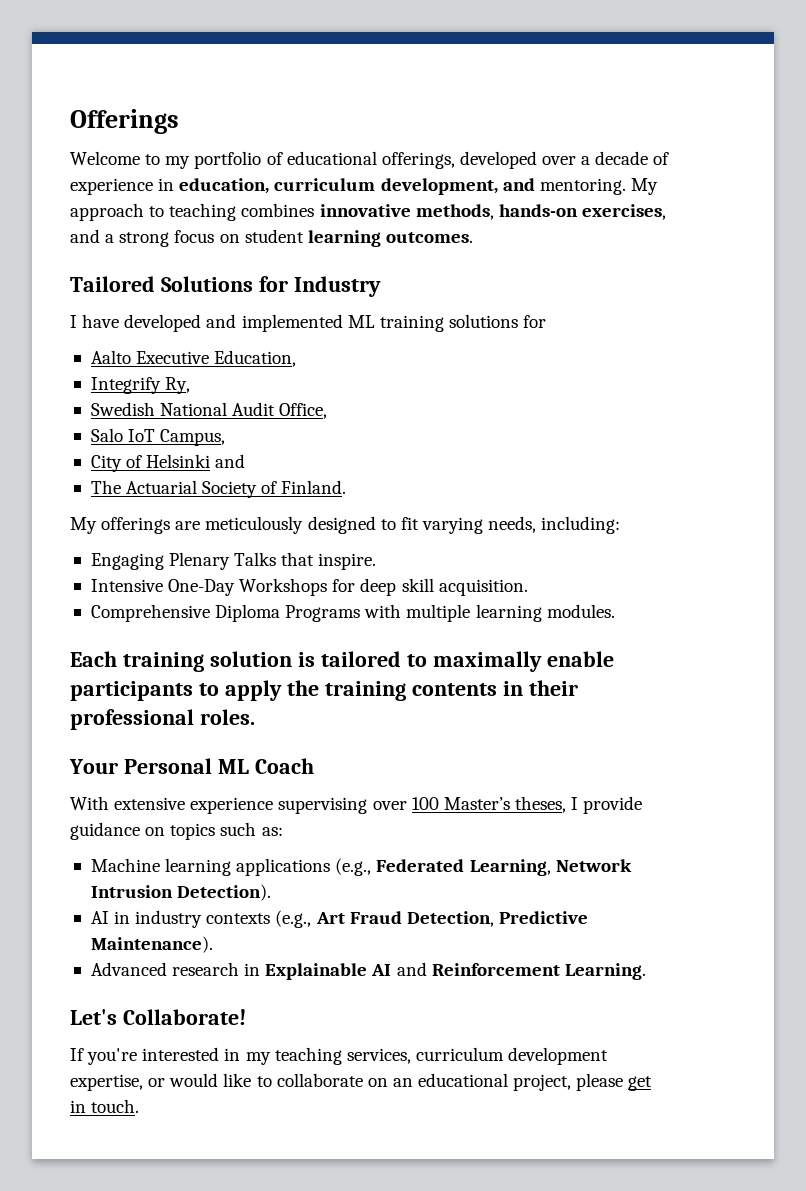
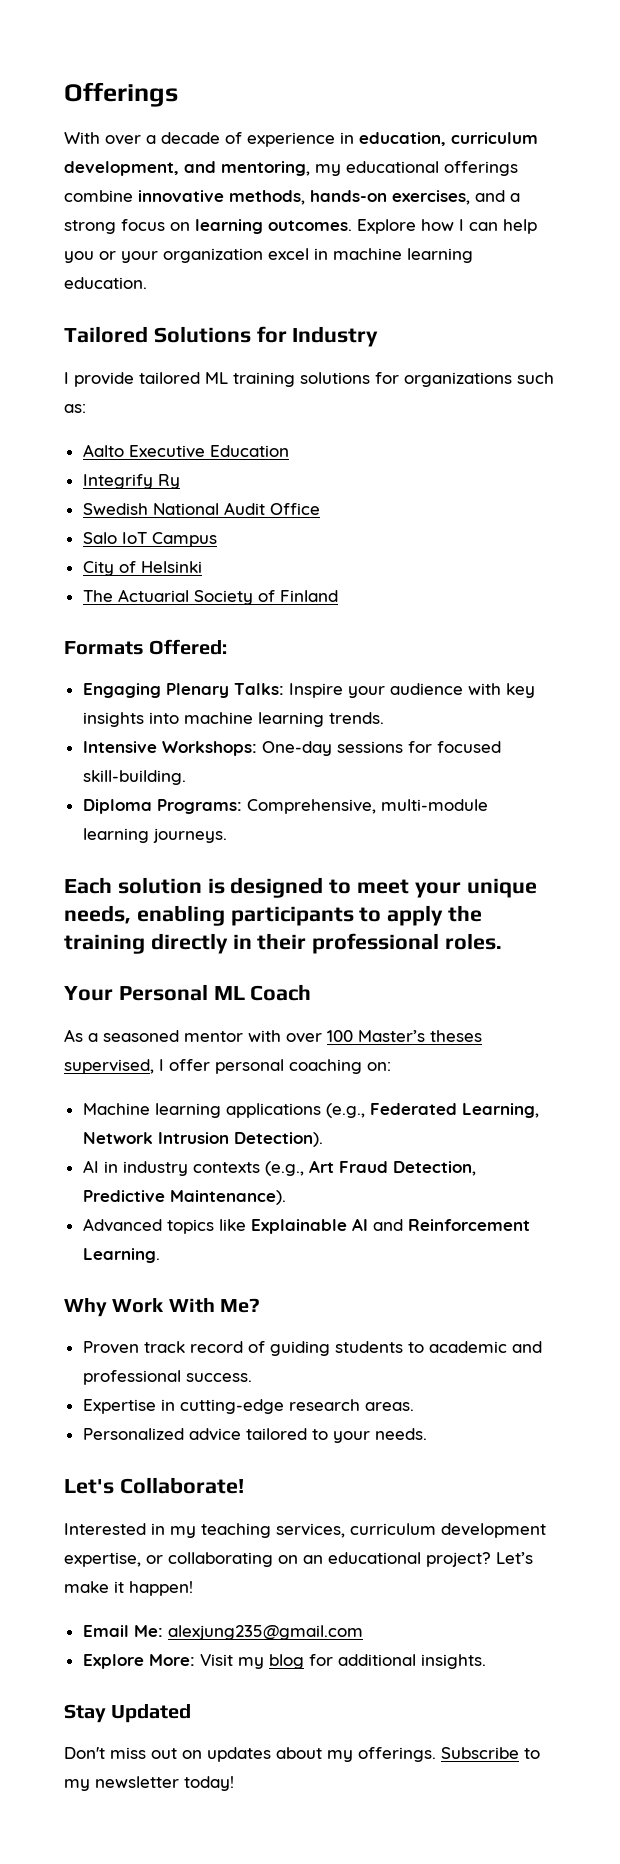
- Welcome to my portfolio of educational offerings, developed over a decade of experience in education, curriculum development, and mentoring. My approach to teaching combines innovative methods, hands-on exercises, and a strong focus on student learning outcomes.
+ With over a decade of experience in education, curriculum development, and mentoring, my educational offerings combine innovative methods, hands-on exercises, and a strong focus on learning outcomes. Explore how I can help you or your organization excel in machine learning education.
- I have developed and implemented ML training solutions for
+ I provide tailored ML training solutions for organizations such as:
- Aalto Executive Education,
+ Aalto Executive Education
- Integrify Ry,
+ Integrify Ry
- Swedish National Audit Office,
+ Swedish National Audit Office
- Salo IoT Campus,
+ Salo IoT Campus
- City of Helsinki and
+ City of Helsinki
- The Actuarial Society of Finland.
- My offerings are meticulously designed to fit varying needs, including:
- Engaging Plenary Talks that inspire.
- Intensive One-Day Workshops for deep skill acquisition.
- Comprehensive Diploma Programs with multiple learning modules.
+ The Actuarial Society of Finland
+ Formats Offered:
+ Engaging Plenary Talks: Inspire your audience with key insights into machine learning trends.
+ Intensive Workshops: One-day sessions for focused skill-building.
+ Diploma Programs: Comprehensive, multi-module learning journeys.
- Each training solution is tailored to maximally enable participants to apply the training contents in their professional roles.
+ Each solution is designed to meet your unique needs, enabling participants to apply the training directly in their professional roles.
- With extensive experience supervising over 100 Master’s theses, I provide guidance on topics such as:
+ As a seasoned mentor with over 100 Master’s theses supervised, I offer personal coaching on:
- Advanced research in Explainable AI and Reinforcement Learning.
+ Advanced topics like Explainable AI and Reinforcement Learning.
+ Why Work With Me?
+ Proven track record of guiding students to academic and professional success.
+ Expertise in cutting-edge research areas.
+ Personalized advice tailored to your needs.
- If you're interested in my teaching services, curriculum development expertise, or would like to collaborate on an educational project, please get in touch.
+ Interested in my teaching services, curriculum development expertise, or collaborating on an educational project? Let’s make it happen!
+ Email Me: alexjung235@gmail.com
+ Explore More: Visit my blog for additional insights.
+ Stay Updated
+ Don't miss out on updates about my offerings. Subscribe to my newsletter today!

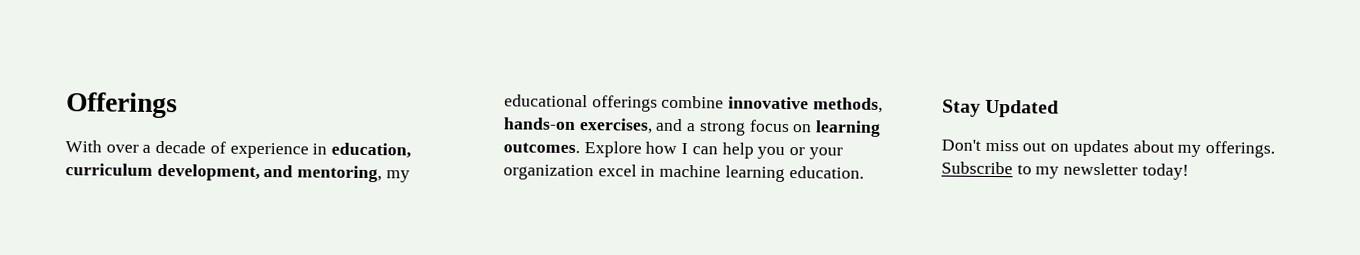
- Tailored Solutions for Industry
- I provide tailored ML training solutions for organizations such as:
- Aalto Executive Education
- Integrify Ry
- Swedish National Audit Office
- Salo IoT Campus
- City of Helsinki
- The Actuarial Society of Finland
- Formats Offered:
- Engaging Plenary Talks: Inspire your audience with key insights into machine learning trends.
- Intensive Workshops: One-day sessions for focused skill-building.
- Diploma Programs: Comprehensive, multi-module learning journeys.
- Each solution is designed to meet your unique needs, enabling participants to apply the training directly in their professional roles.
- Your Personal ML Coach
- As a seasoned mentor with over 100 Master’s theses supervised, I offer personal coaching on:
- Machine learning applications (e.g., Federated Learning, Network Intrusion Detection).
- AI in industry contexts (e.g., Art Fraud Detection, Predictive Maintenance).
- Advanced topics like Explainable AI and Reinforcement Learning.
- Why Work With Me?
- Proven track record of guiding students to academic and professional success.
- Expertise in cutting-edge research areas.
- Personalized advice tailored to your needs.
- Let's Collaborate!
- Interested in my teaching services, curriculum development expertise, or collaborating on an educational project? Let’s make it happen!
- Email Me: alexjung235@gmail.com
- Explore More: Visit my blog for additional insights.

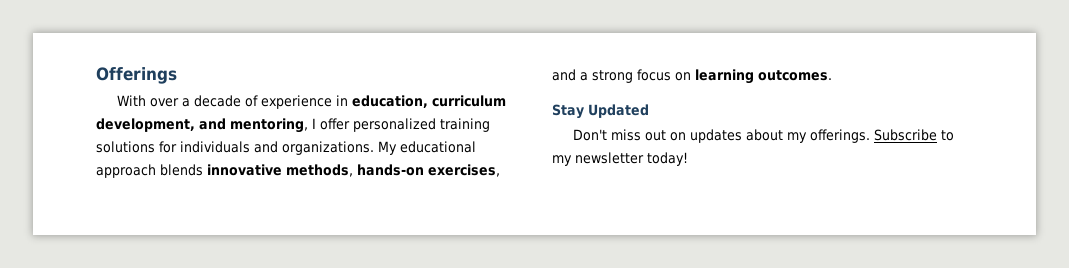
- With over a decade of experience in education, curriculum development, and mentoring, my educational offerings combine innovative methods, hands-on exercises, and a strong focus on learning outcomes. Explore how I can help you or your organization excel in machine learning education.
+ With over a decade of experience in education, curriculum development, and mentoring, I offer personalized training solutions for individuals and organizations. My educational approach blends innovative methods, hands-on exercises, and a strong focus on learning outcomes.

